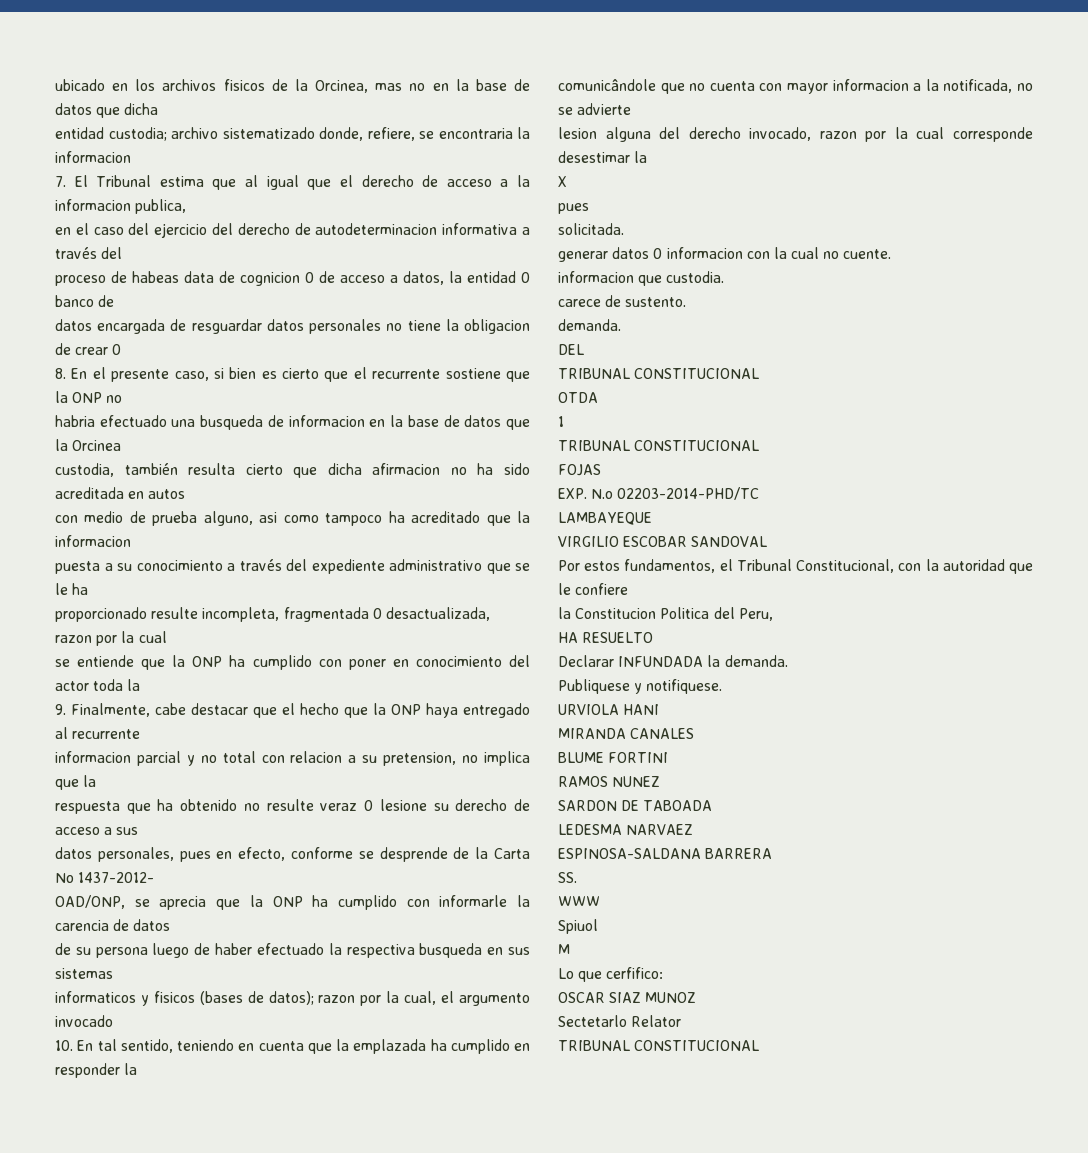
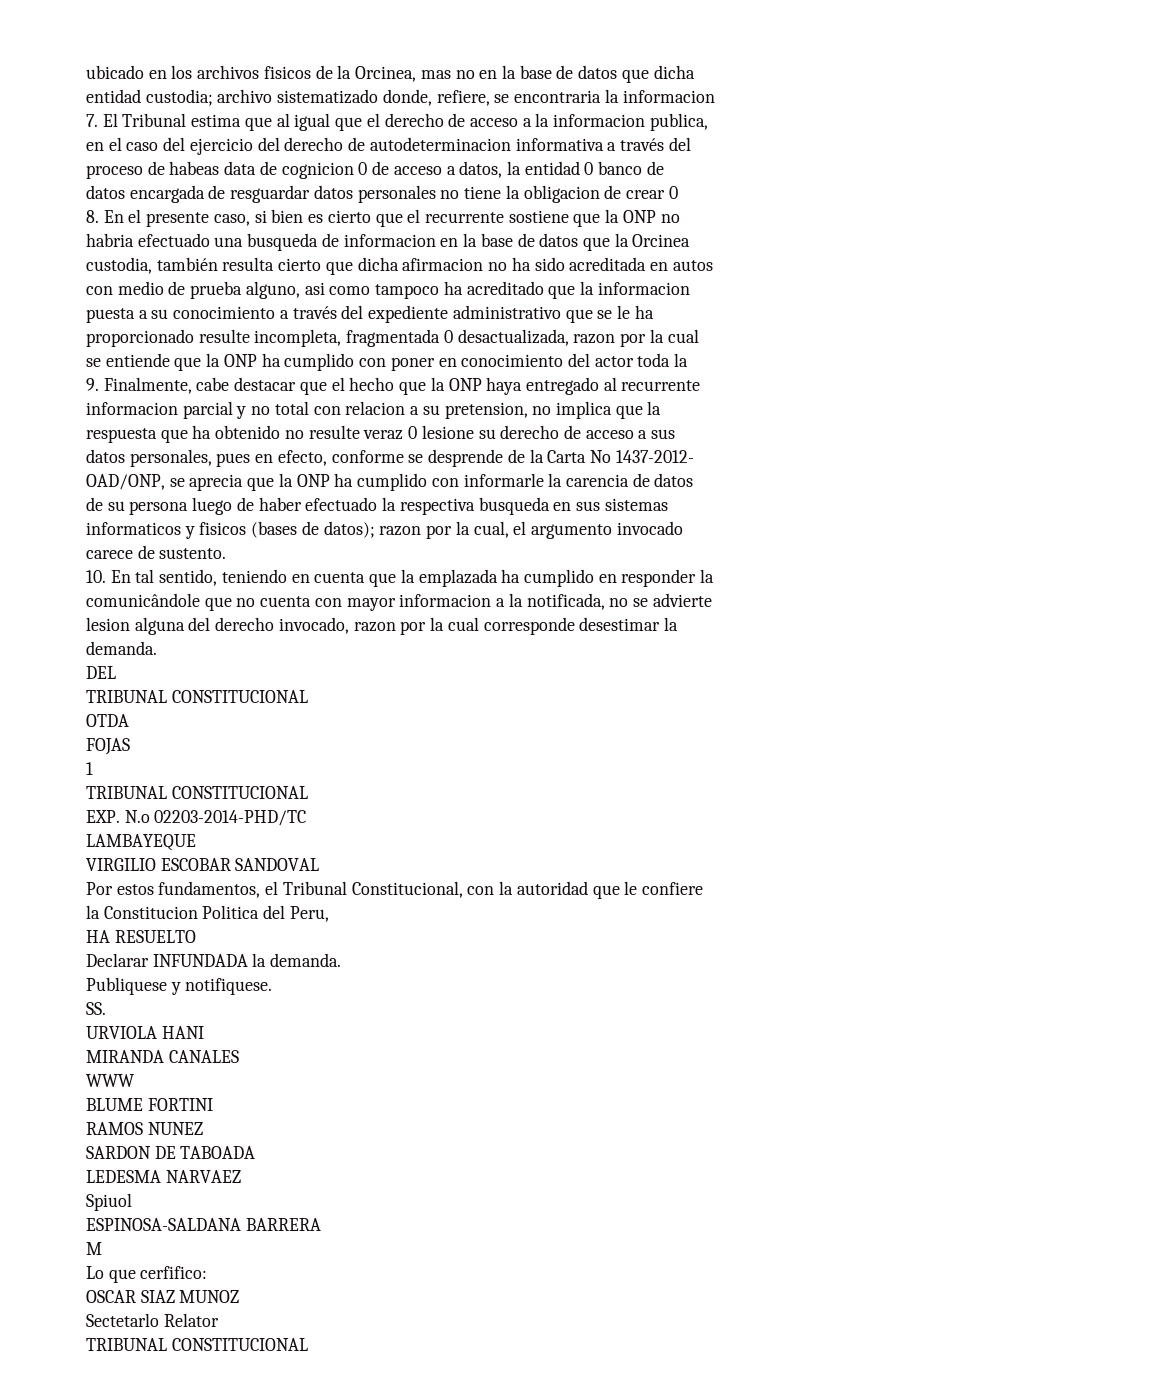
+ carece de sustento.
- X
- pues
- solicitada.
- generar datos 0 informacion con la cual no cuente.
- informacion que custodia.
- carece de sustento.
+ FOJAS
- FOJAS
+ SS.
+ WWW
+ Spiuol
- SS.
- WWW
- Spiuol

